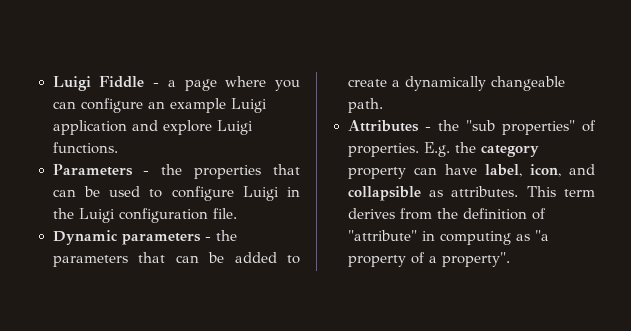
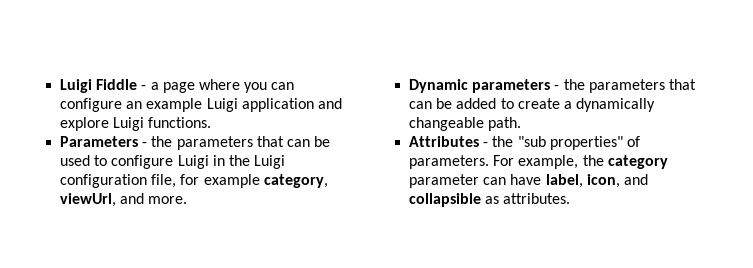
- Parameters - the properties that can be used to configure Luigi in the Luigi configuration file.
+ Parameters - the parameters that can be used to configure Luigi in the Luigi configuration file, for example category, viewUrl, and more.
- Attributes - the "sub properties" of properties. E.g. the category property can have label, icon, and collapsible as attributes. This term derives from the definition of "attribute" in computing as "a property of a property".
+ Attributes - the "sub properties" of parameters. For example, the category parameter can have label, icon, and collapsible as attributes.

